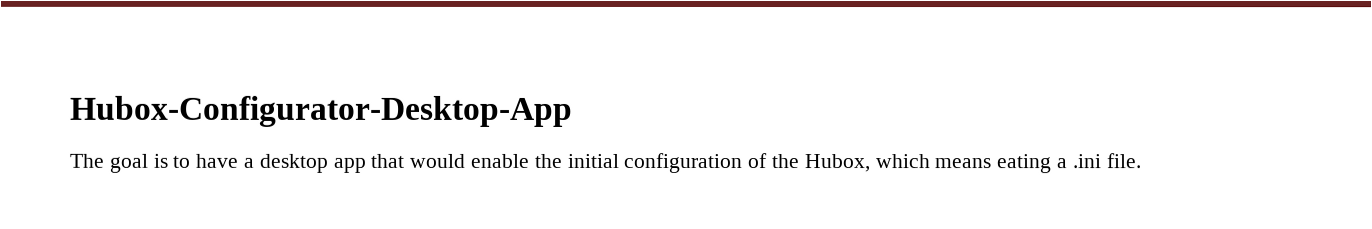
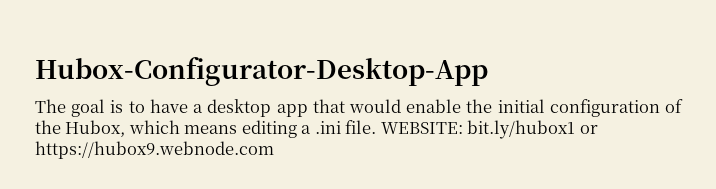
- The goal is to have a desktop app that would enable the initial configuration of the Hubox, which means eating a .ini file.
+ The goal is to have a desktop app that would enable the initial configuration of the Hubox, which means editing a .ini file.
+ WEBSITE: bit.ly/hubox1 or https://hubox9.webnode.com

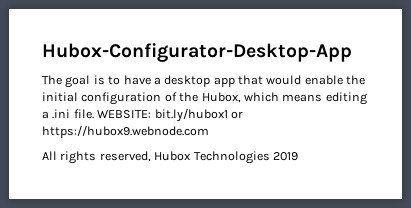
+ All rights reserved, Hubox Technologies 2019

